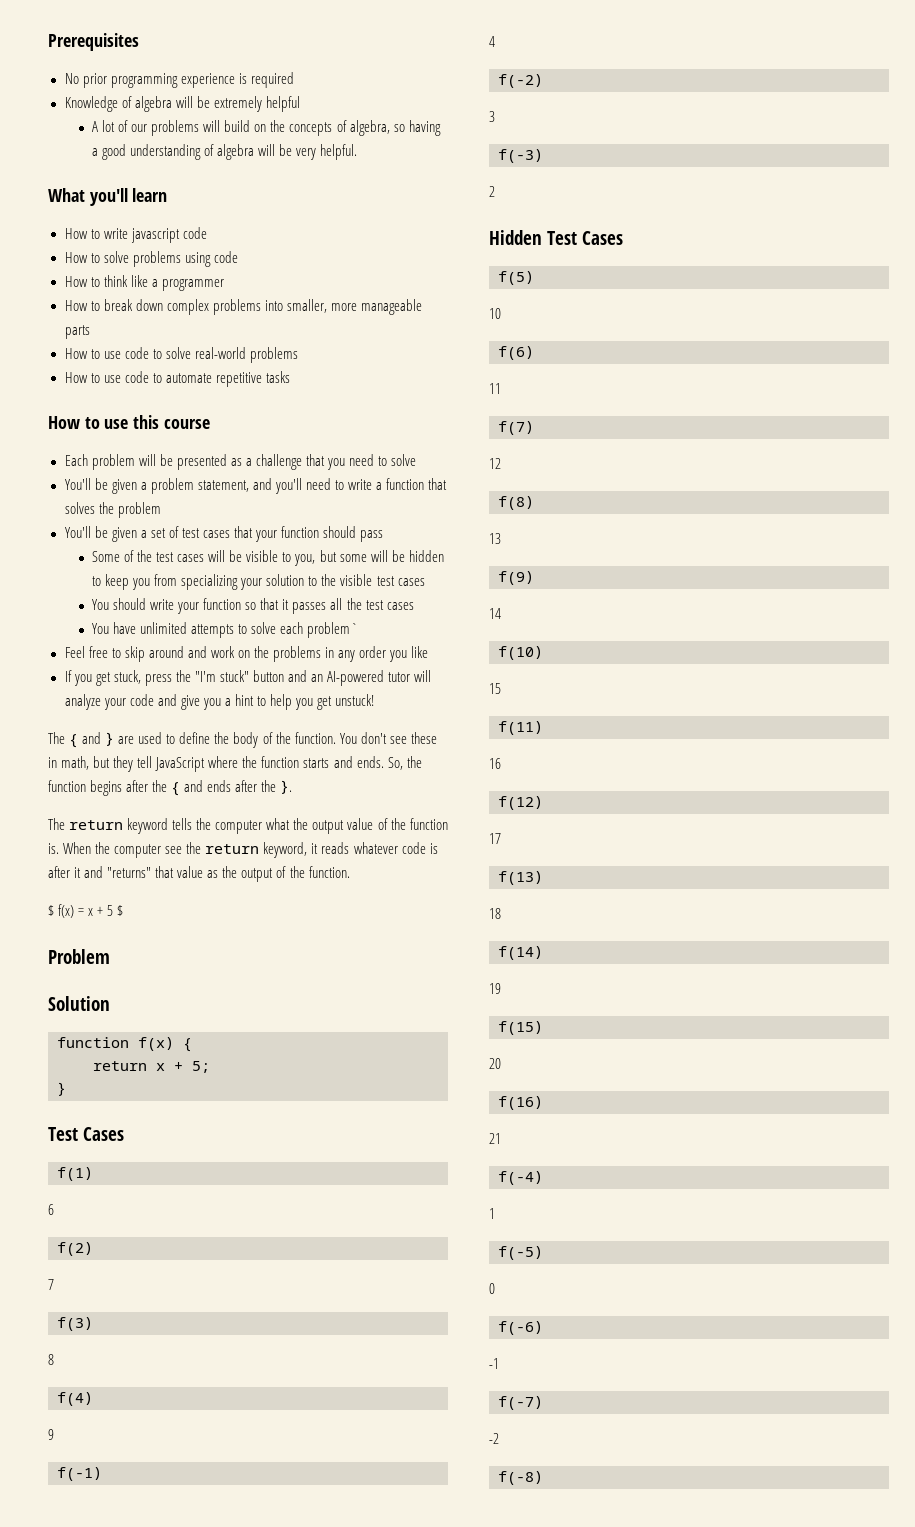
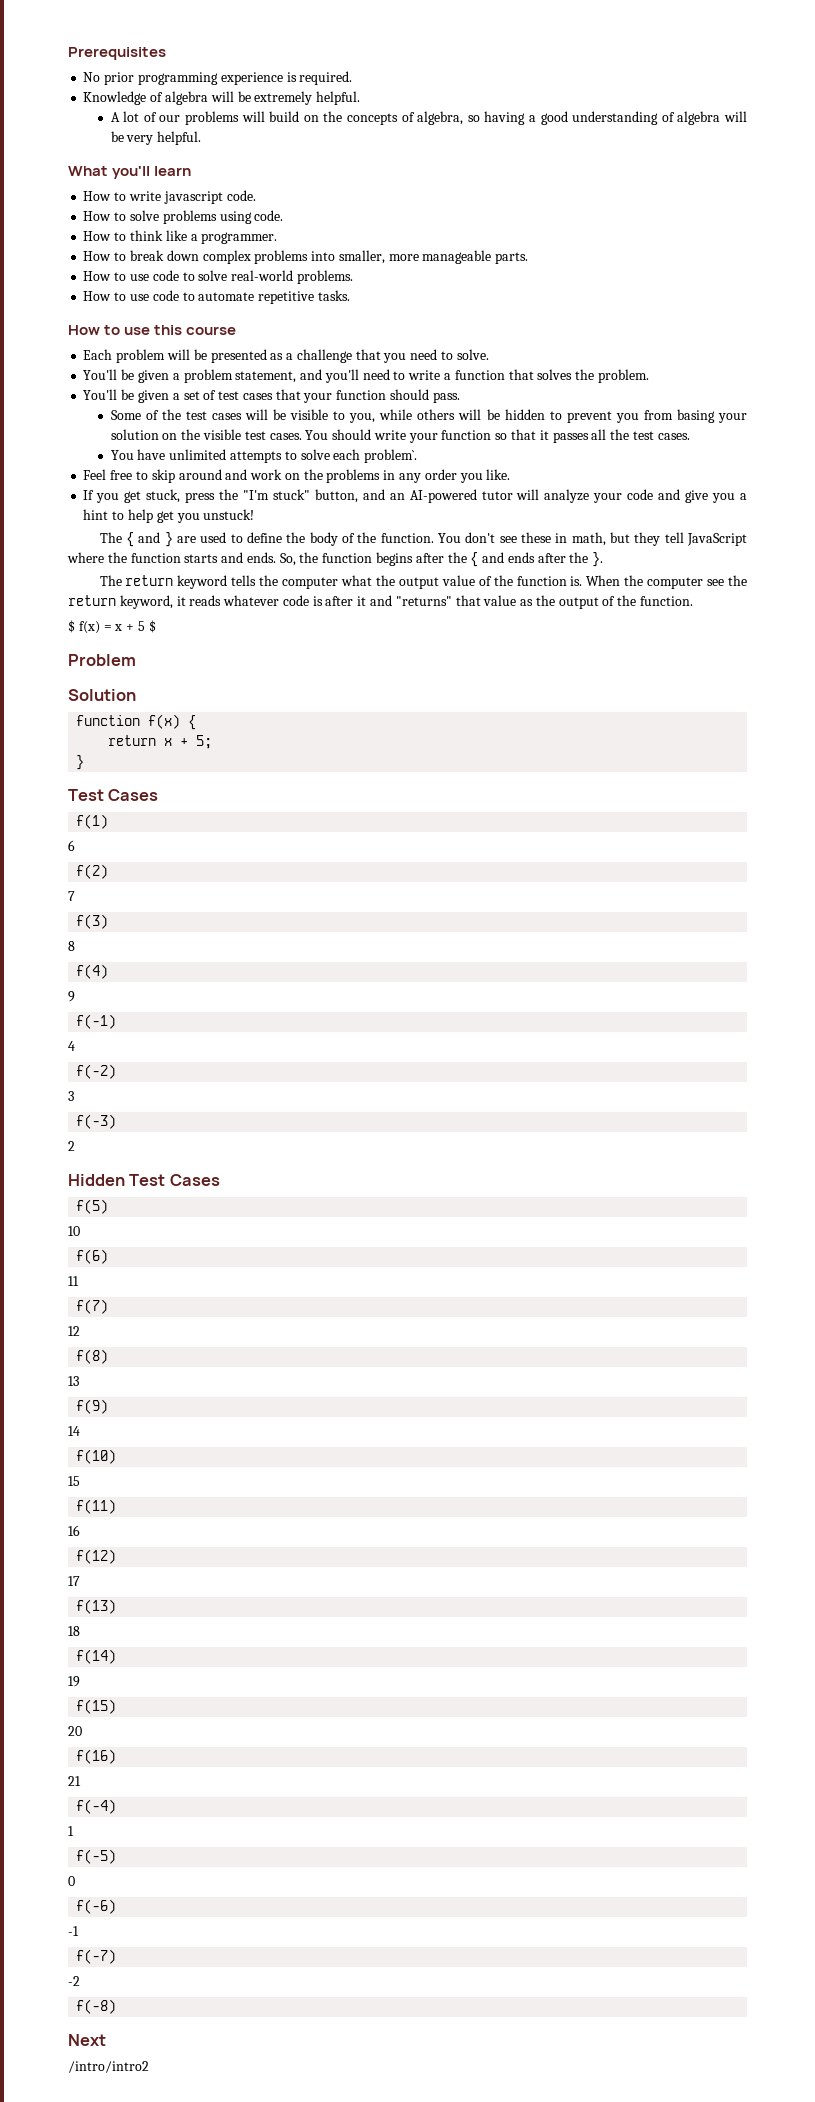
- No prior programming experience is required
+ No prior programming experience is required.
- Knowledge of algebra will be extremely helpful
+ Knowledge of algebra will be extremely helpful.
- How to write javascript code
+ How to write javascript code.
- How to solve problems using code
+ How to solve problems using code.
- How to think like a programmer
+ How to think like a programmer.
- How to break down complex problems into smaller, more manageable parts
+ How to break down complex problems into smaller, more manageable parts.
- How to use code to solve real-world problems
+ How to use code to solve real-world problems.
- How to use code to automate repetitive tasks
+ How to use code to automate repetitive tasks.
- Each problem will be presented as a challenge that you need to solve
+ Each problem will be presented as a challenge that you need to solve.
- You'll be given a problem statement, and you'll need to write a function that solves the problem
+ You'll be given a problem statement, and you'll need to write a function that solves the problem.
- You'll be given a set of test cases that your function should pass
+ You'll be given a set of test cases that your function should pass.
- Some of the test cases will be visible to you, but some will be hidden to keep you from specializing your solution to the visible test cases
- You should write your function so that it passes all the test cases
+ Some of the test cases will be visible to you, while others will be hidden to prevent you from basing your solution on the visible test cases. You should write your function so that it passes all the test cases.
- You have unlimited attempts to solve each problem`
+ You have unlimited attempts to solve each problem`.
- Feel free to skip around and work on the problems in any order you like
+ Feel free to skip around and work on the problems in any order you like.
- If you get stuck, press the "I'm stuck" button and an AI-powered tutor will analyze your code and give you a hint to help you get unstuck!
+ If you get stuck, press the "I'm stuck" button, and an AI-powered tutor will analyze your code and give you a hint to help get you unstuck!
+ Next
+ /intro/intro2

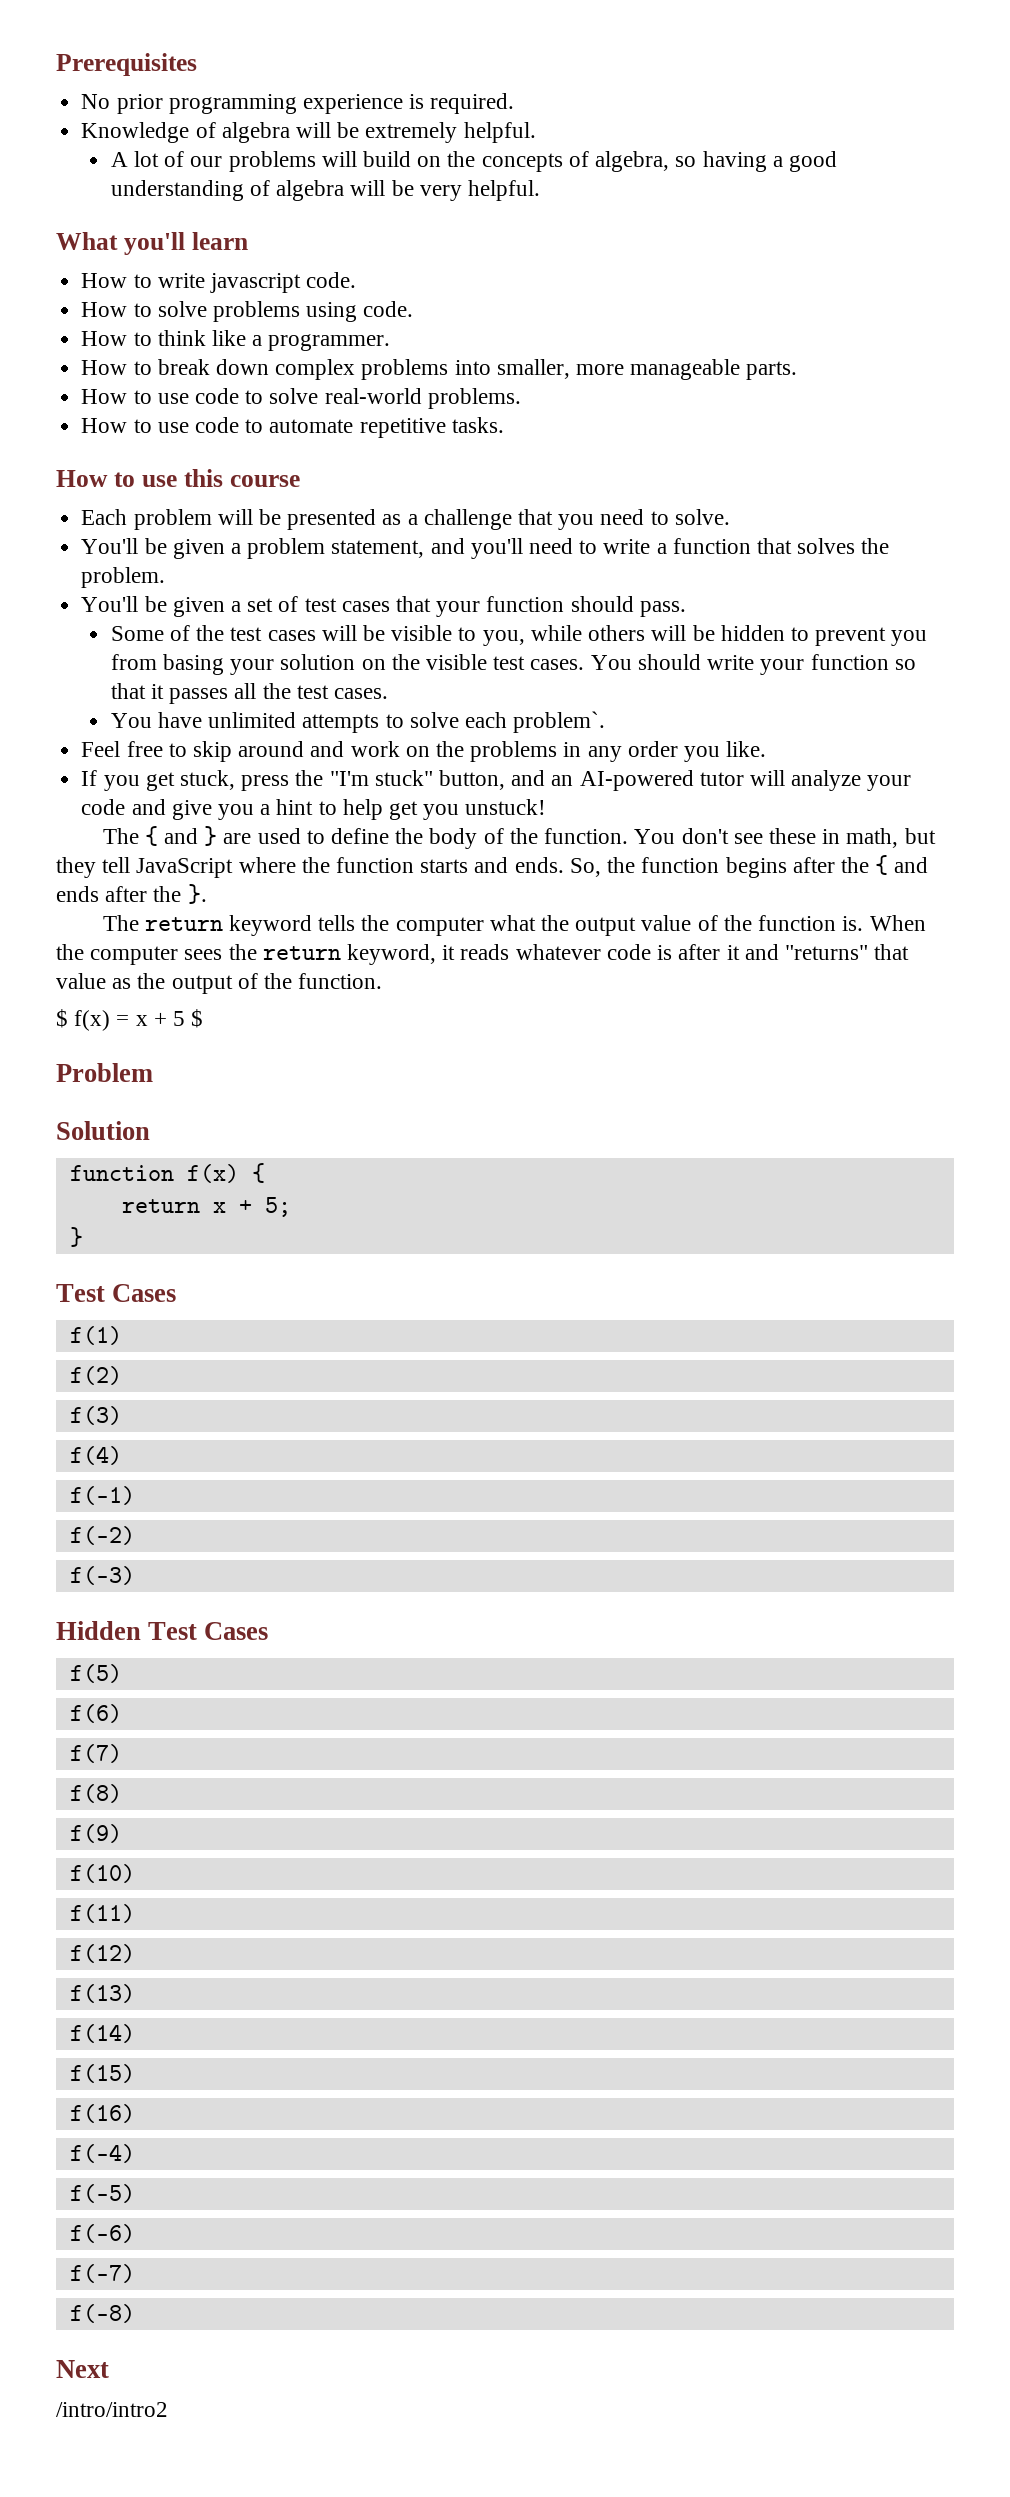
- When the computer see the return keyword, it reads whatever code is after it and "returns" that value as the output of the function.
+ When the computer sees the return keyword, it reads whatever code is after it and "returns" that value as the output of the function.
- 6
- 7
- 8
- 9
- 4
- 3
- 2
- 10
- 11
- 12
- 13
- 14
- 15
- 16
- 17
- 18
- 19
- 20
- 21
- 1
- 0
- -1
- -2

